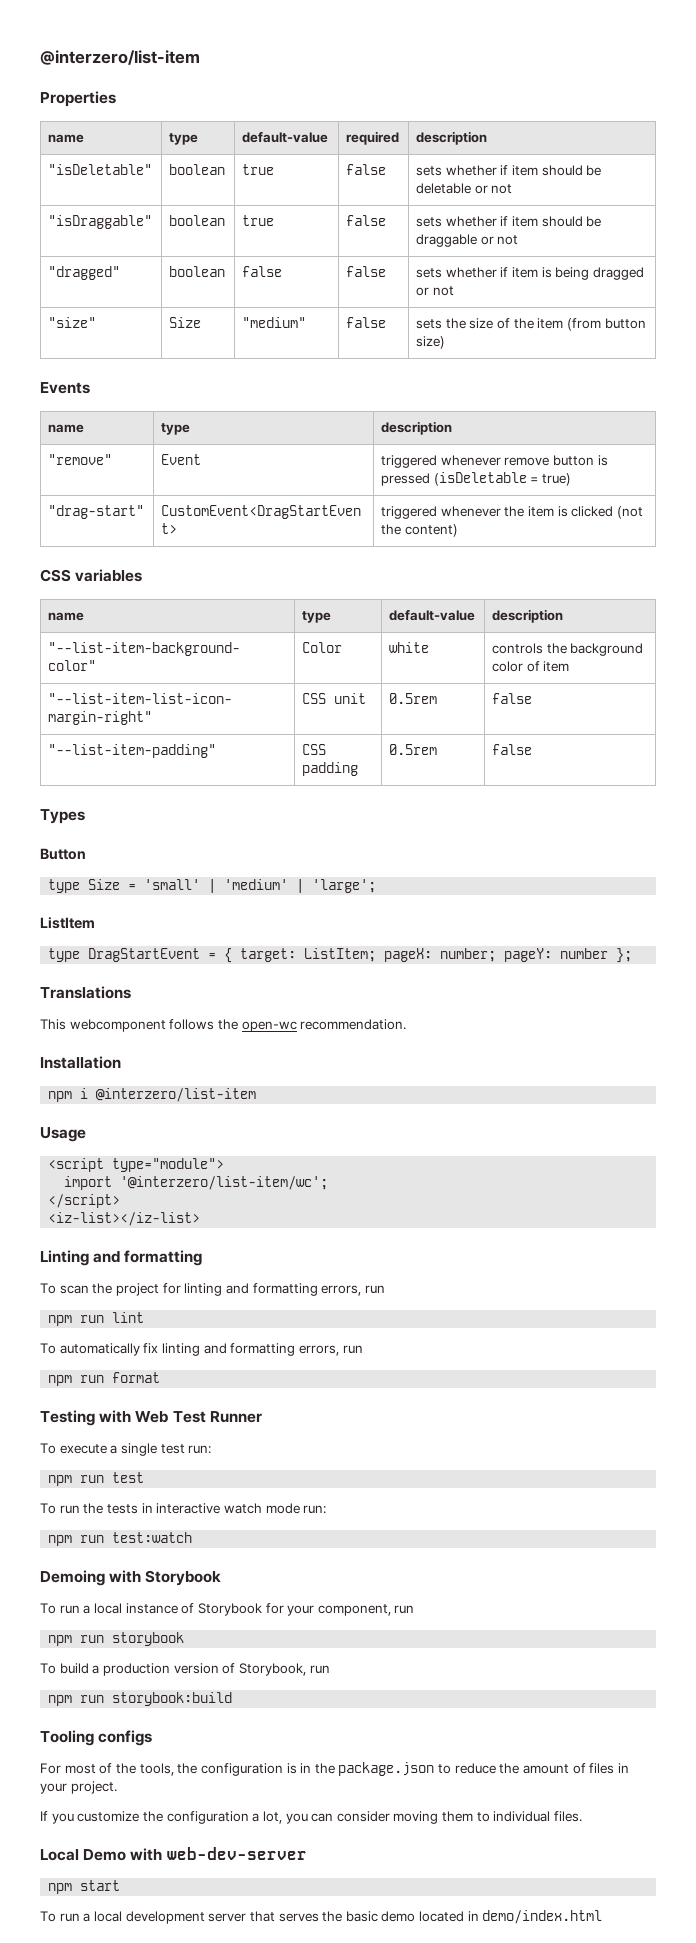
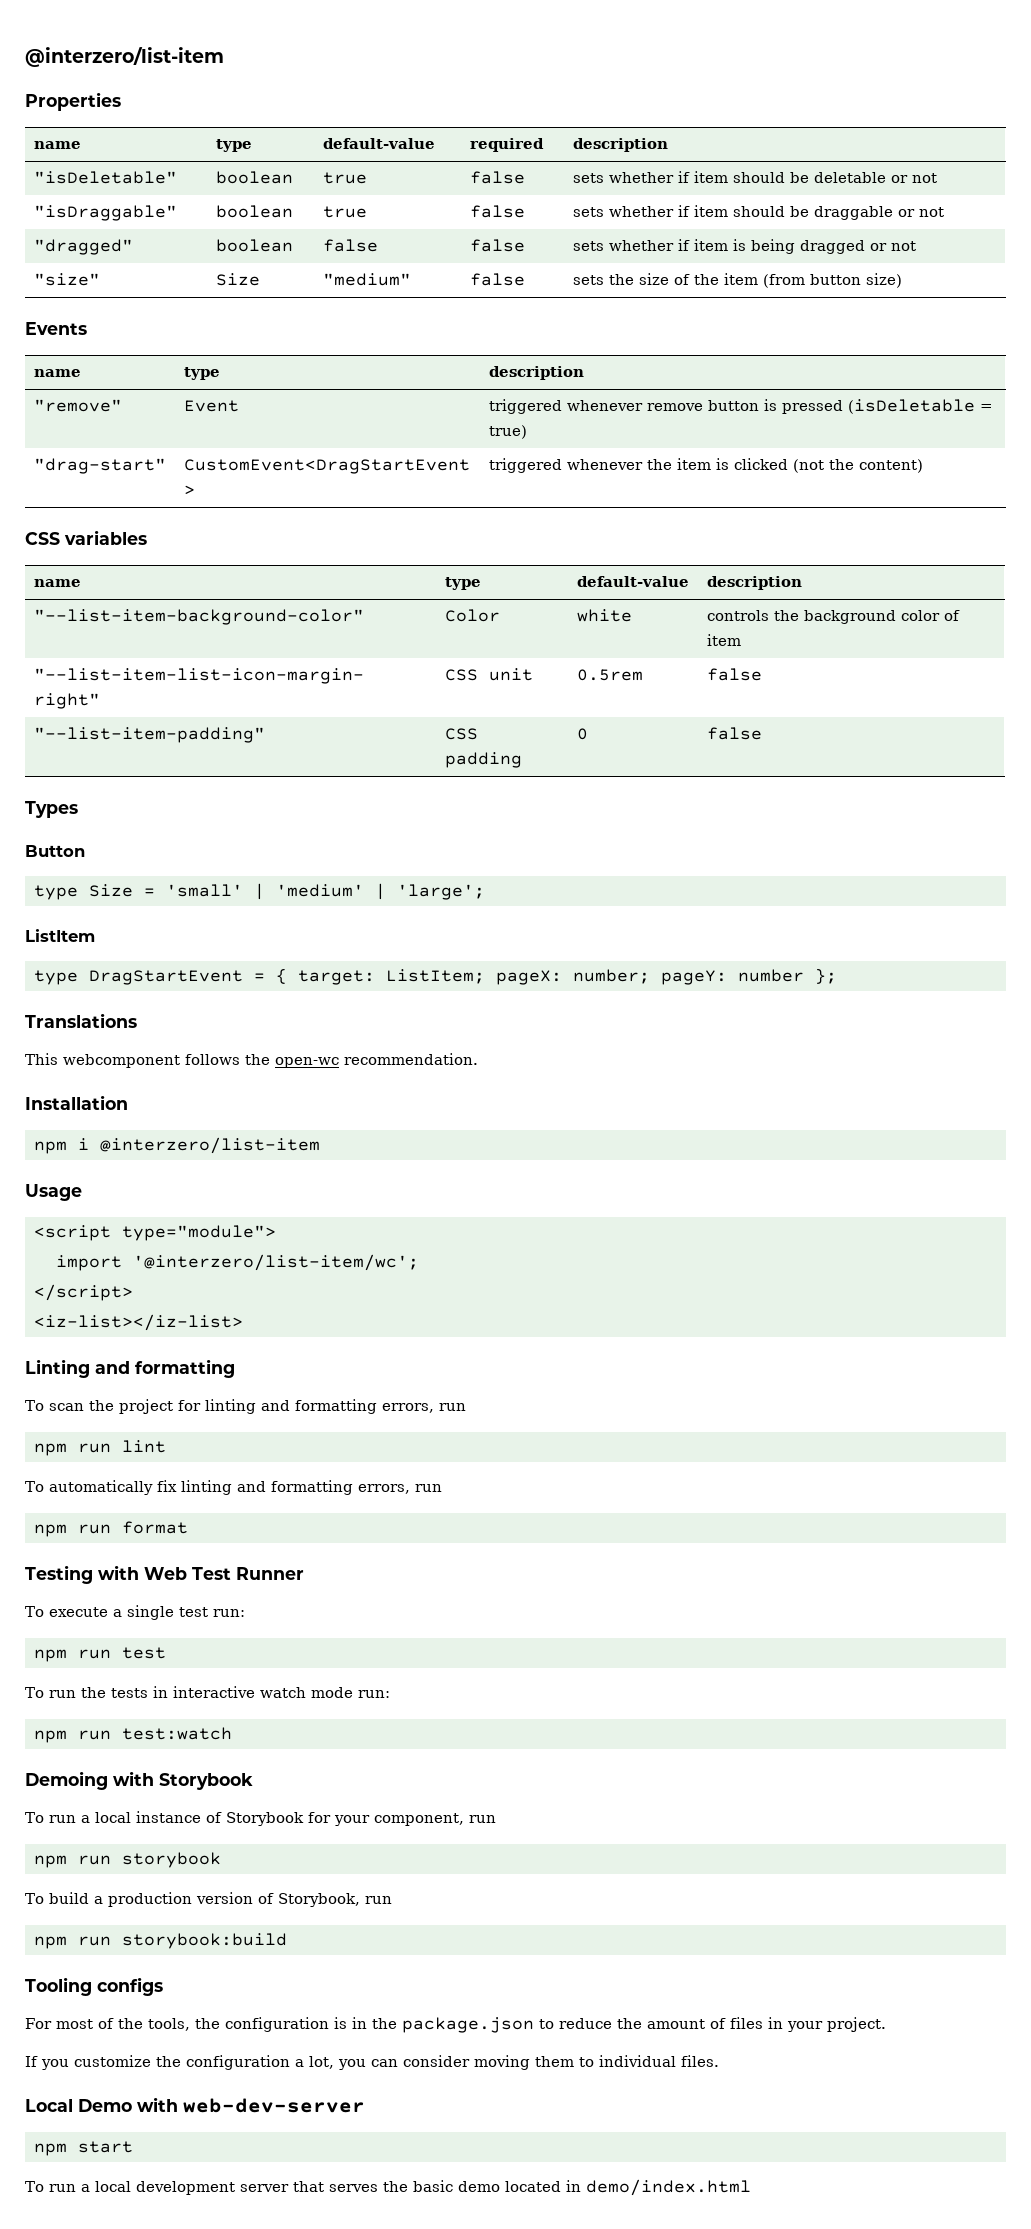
- "--list-item-padding" | CSS padding | 0.5rem | false
+ "--list-item-padding" | CSS padding | 0 | false

